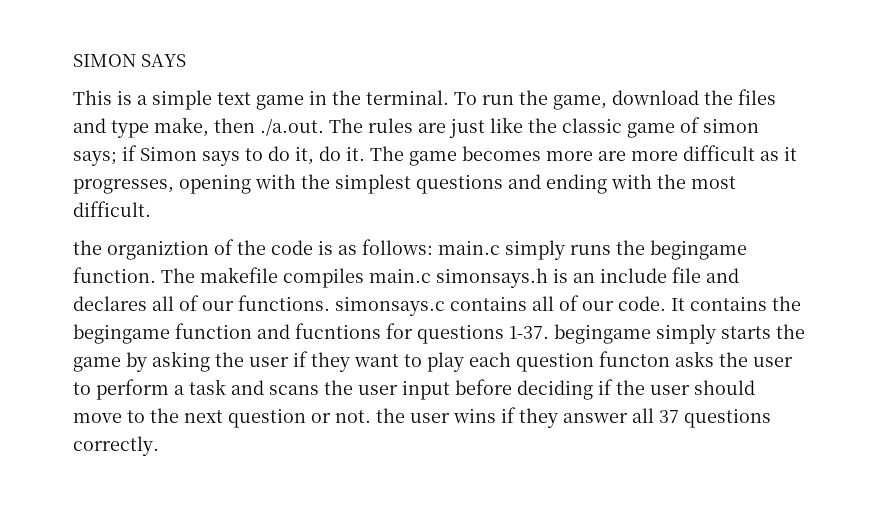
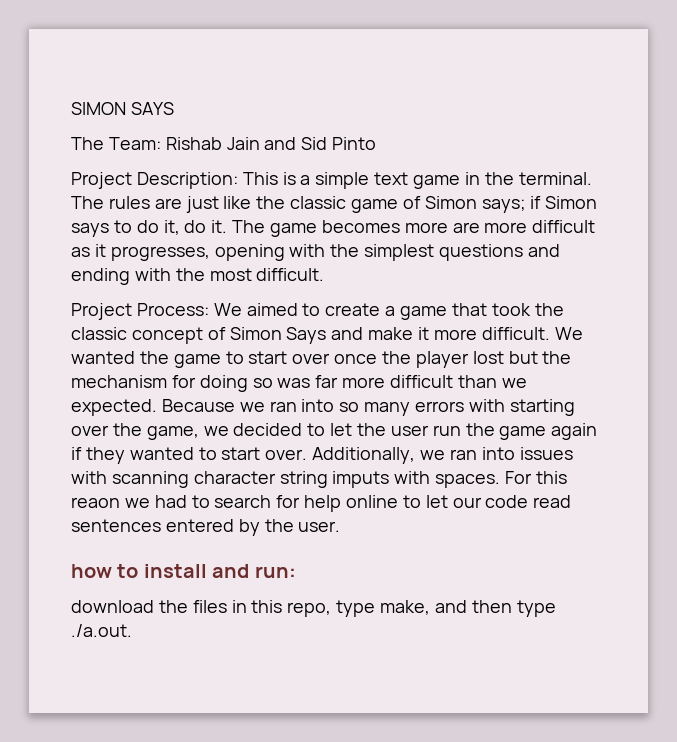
- This is a simple text game in the terminal.
+ The Team: Rishab Jain and Sid Pinto
+ Project Description: This is a simple text game in the terminal.
- To run the game, download the files and type make, then ./a.out. The rules are just like the classic game of simon says; if Simon says to do it, do it.
+ The rules are just like the classic game of Simon says; if Simon says to do it, do it.
- the organiztion of the code is as follows: main.c simply runs the begingame function. The makefile compiles main.c simonsays.h is an include file and declares all of our functions. simonsays.c contains all of our code. It contains the begingame function and fucntions for questions 1-37. begingame simply starts the game by asking the user if they want to play each question functon asks the user to perform a task and scans the user input before deciding if the user should move to the next question or not. the user wins if they answer all 37 questions correctly.
+ Project Process: We aimed to create a game that took the classic concept of Simon Says and make it more difficult. We wanted the game to start over once the player lost but the mechanism for doing so was far more difficult than we expected. Because we ran into so many errors with starting over the game, we decided to let the user run the game again if they wanted to start over. Additionally, we ran into issues with scanning character string imputs with spaces. For this reaon we had to search for help online to let our code read sentences entered by the user.
+ how to install and run:
+ download the files in this repo, type make, and then type ./a.out.

